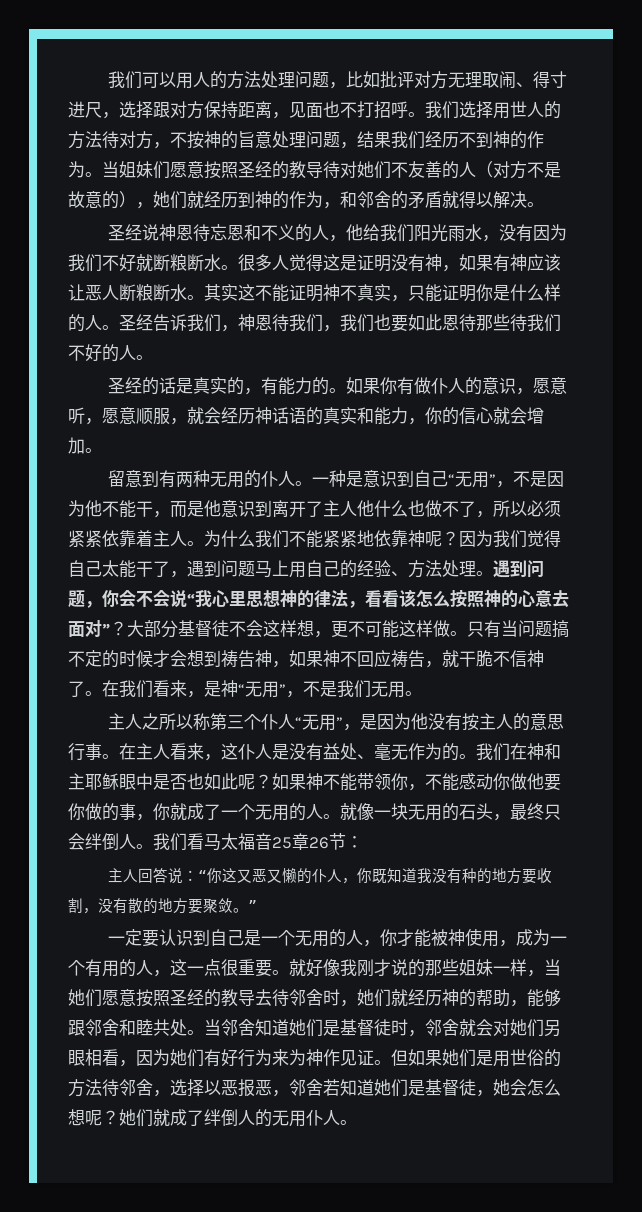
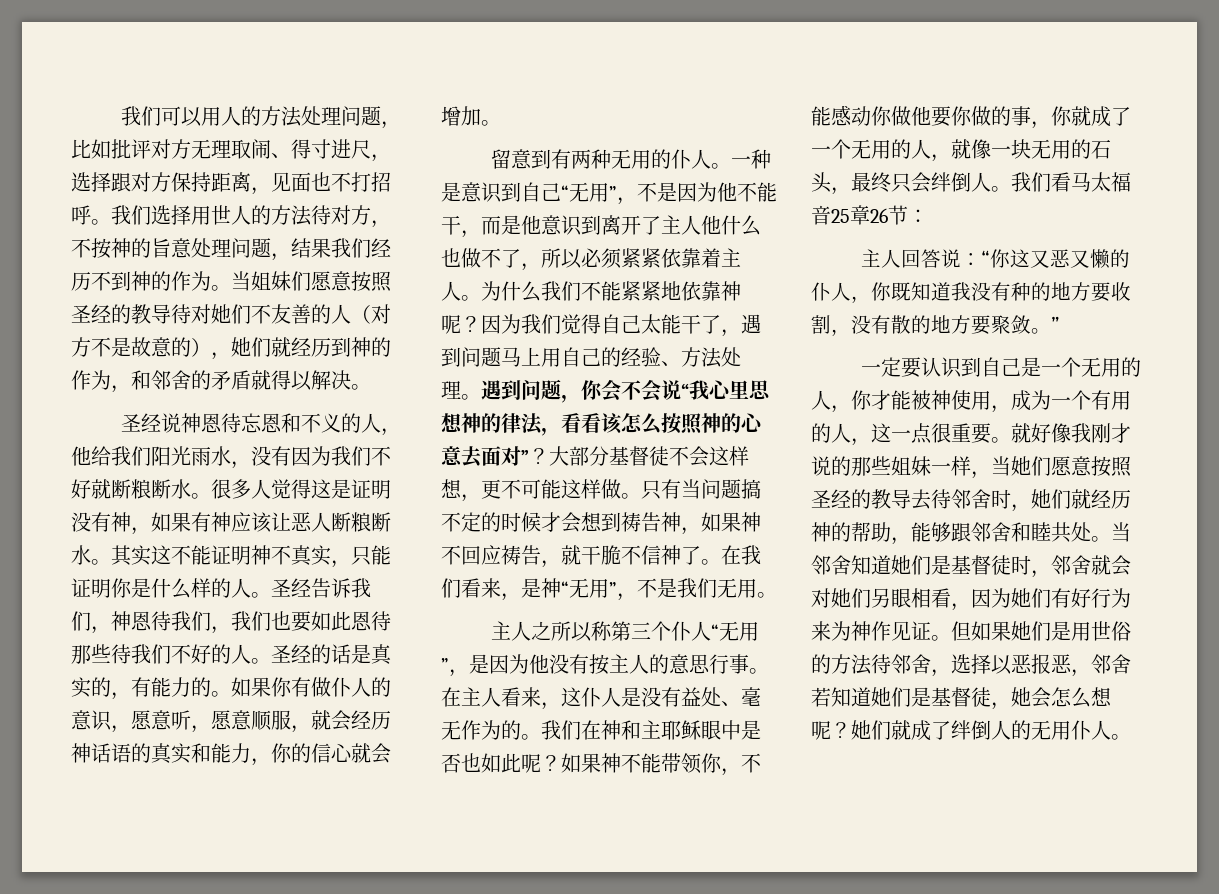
- 圣经告诉我们，神恩待我们，我们也要如此恩待那些待我们不好的人。
- 圣经的话是真实的，有能力的。
+ 圣经告诉我们，神恩待我们，我们也要如此恩待那些待我们不好的人。圣经的话是真实的，有能力的。
- 如果神不能带领你，不能感动你做他要你做的事，你就成了一个无用的人。就像一块无用的石头，最终只会绊倒人。
+ 如果神不能带领你，不能感动你做他要你做的事，你就成了一个无用的人，就像一块无用的石头，最终只会绊倒人。

